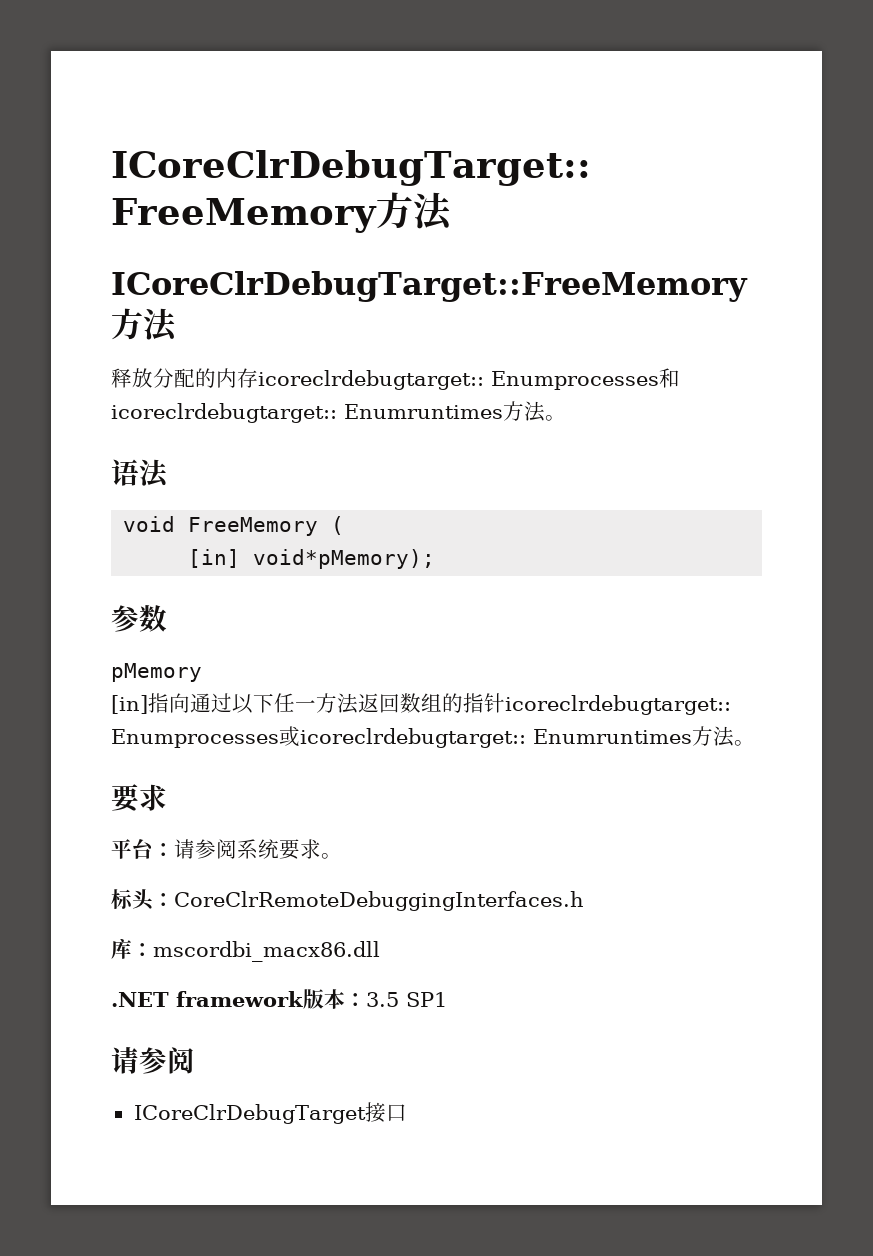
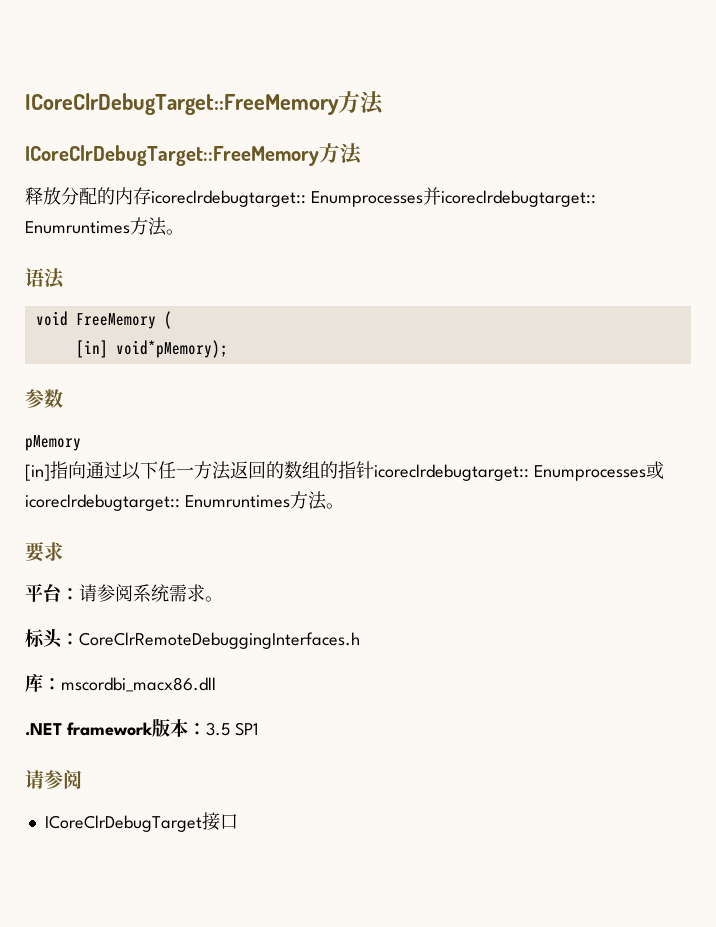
- 释放分配的内存icoreclrdebugtarget:: Enumprocesses和icoreclrdebugtarget:: Enumruntimes方法。
+ 释放分配的内存icoreclrdebugtarget:: Enumprocesses并icoreclrdebugtarget:: Enumruntimes方法。
- [in]指向通过以下任一方法返回数组的指针icoreclrdebugtarget:: Enumprocesses或icoreclrdebugtarget:: Enumruntimes方法。
+ [in]指向通过以下任一方法返回的数组的指针icoreclrdebugtarget:: Enumprocesses或icoreclrdebugtarget:: Enumruntimes方法。
- 平台：请参阅系统要求。
+ 平台：请参阅系统需求。

